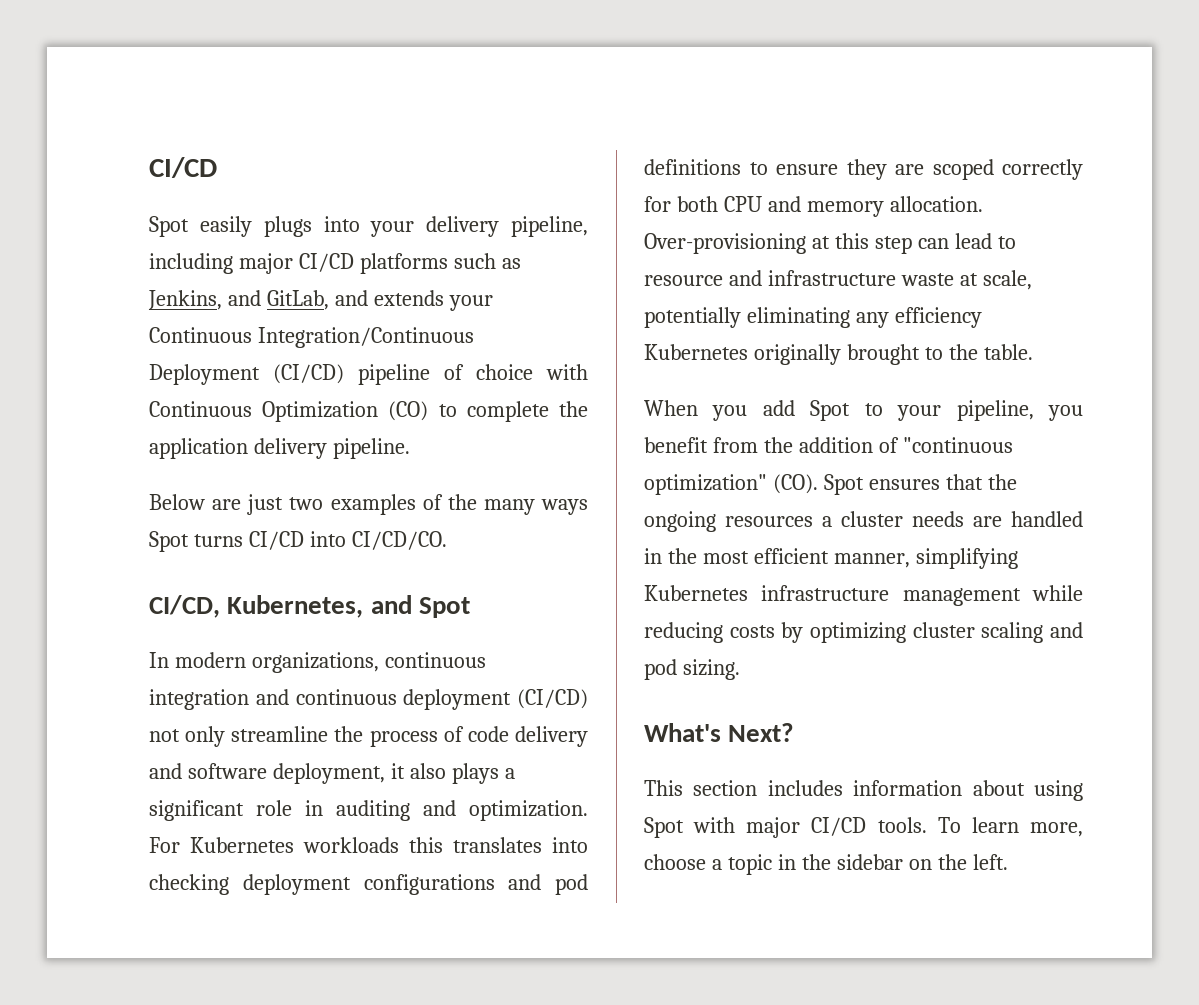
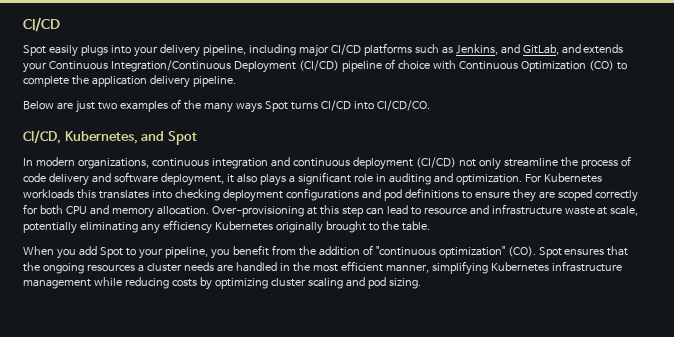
- What's Next?
- This section includes information about using Spot with major CI/CD tools. To learn more, choose a topic in the sidebar on the left.

